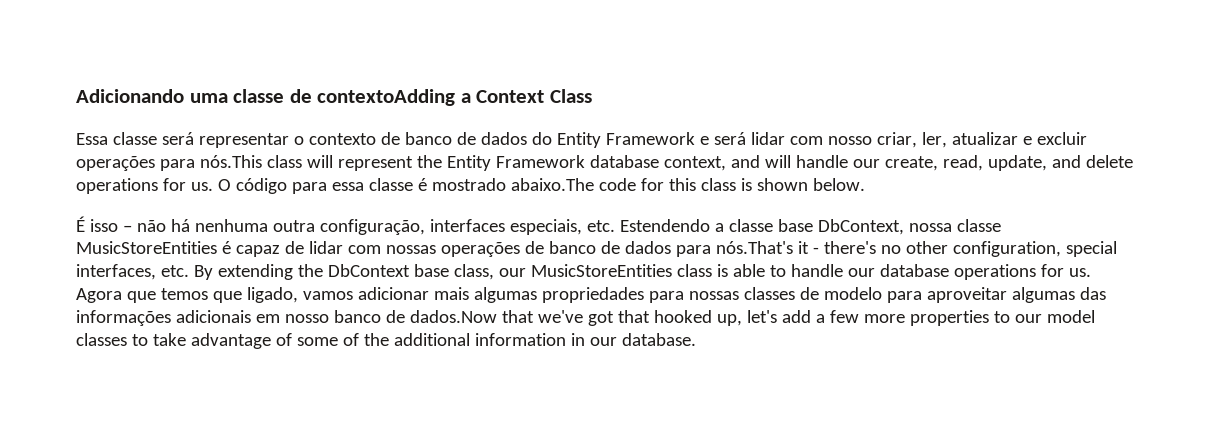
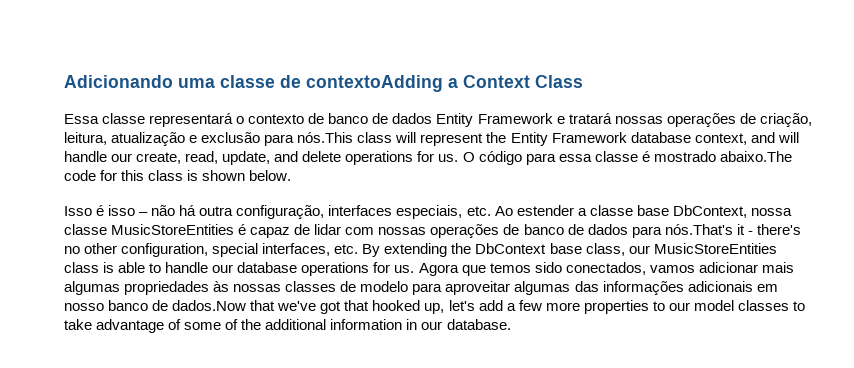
- Essa classe será representar o contexto de banco de dados do Entity Framework e será lidar com nosso criar, ler, atualizar e excluir operações para nós.This class will represent the Entity Framework database context, and will handle our create, read, update, and delete operations for us.
+ Essa classe representará o contexto de banco de dados Entity Framework e tratará nossas operações de criação, leitura, atualização e exclusão para nós.This class will represent the Entity Framework database context, and will handle our create, read, update, and delete operations for us.
- É isso – não há nenhuma outra configuração, interfaces especiais, etc. Estendendo a classe base DbContext, nossa classe MusicStoreEntities é capaz de lidar com nossas operações de banco de dados para nós.That's it - there's no other configuration, special interfaces, etc. By extending the DbContext base class, our MusicStoreEntities class is able to handle our database operations for us.
+ Isso é isso – não há outra configuração, interfaces especiais, etc. Ao estender a classe base DbContext, nossa classe MusicStoreEntities é capaz de lidar com nossas operações de banco de dados para nós.That's it - there's no other configuration, special interfaces, etc. By extending the DbContext base class, our MusicStoreEntities class is able to handle our database operations for us.
- Agora que temos que ligado, vamos adicionar mais algumas propriedades para nossas classes de modelo para aproveitar algumas das informações adicionais em nosso banco de dados.Now that we've got that hooked up, let's add a few more properties to our model classes to take advantage of some of the additional information in our database.
+ Agora que temos sido conectados, vamos adicionar mais algumas propriedades às nossas classes de modelo para aproveitar algumas das informações adicionais em nosso banco de dados.Now that we've got that hooked up, let's add a few more properties to our model classes to take advantage of some of the additional information in our database.

